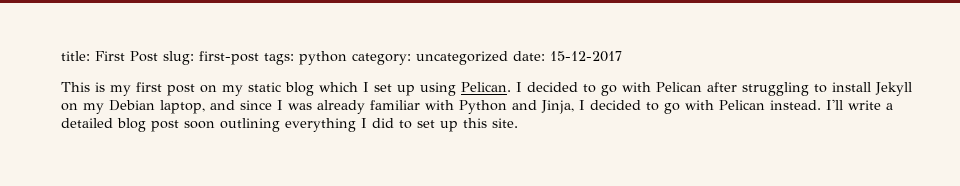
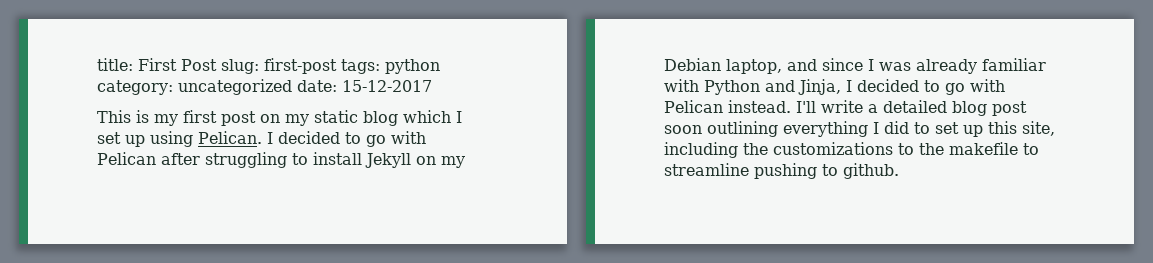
- I'll write a detailed blog post soon outlining everything I did to set up this site.
+ I'll write a detailed blog post soon outlining everything I did to set up this site, including the customizations to the makefile to streamline pushing to github.

